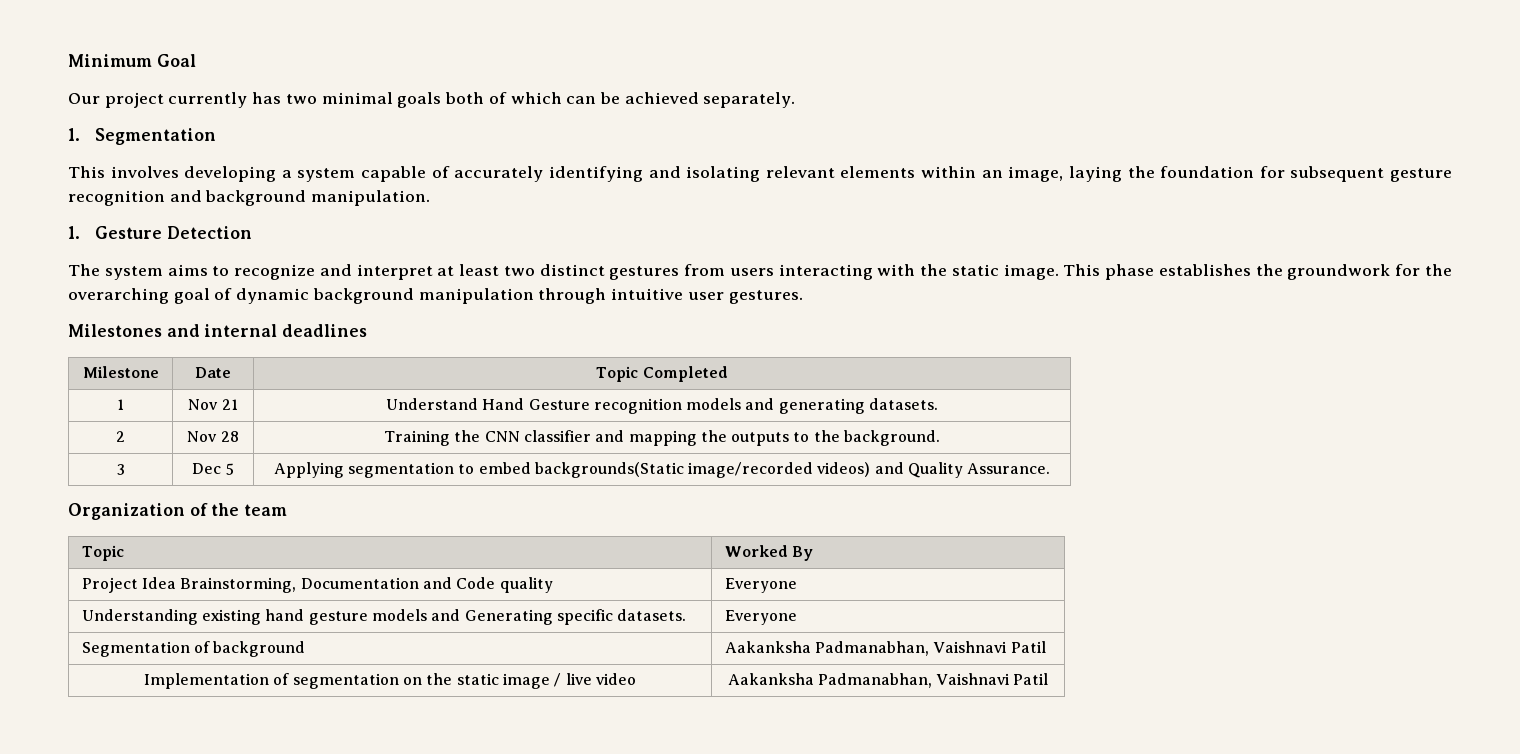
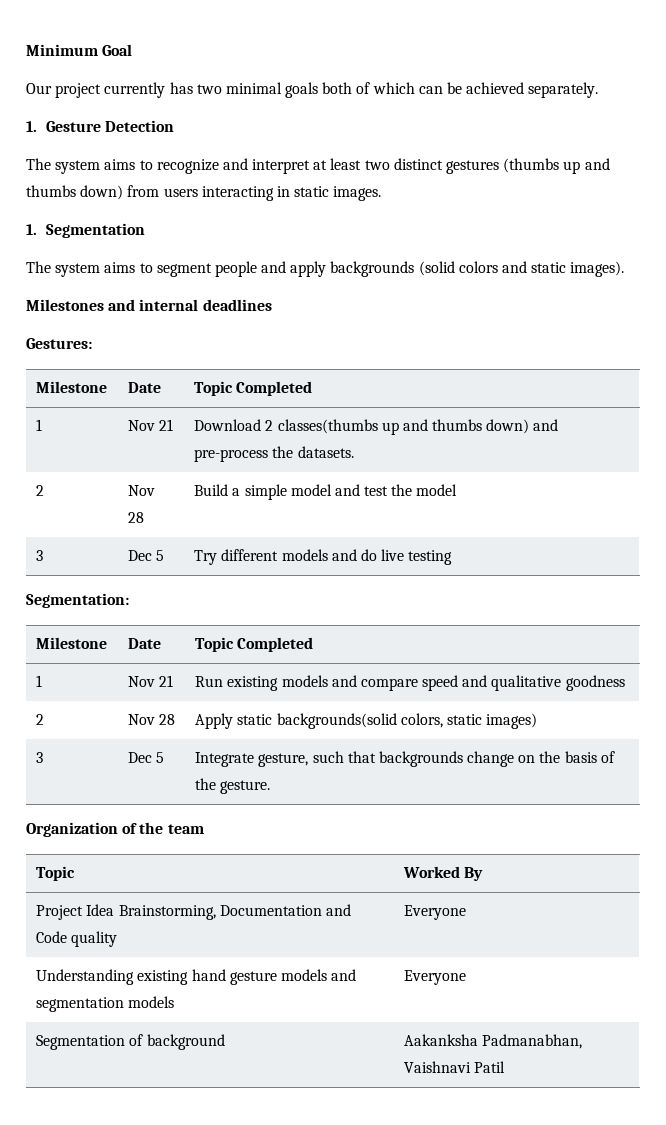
- 1. Segmentation
- This involves developing a system capable of accurately identifying and isolating relevant elements within an image, laying the foundation for subsequent gesture recognition and background manipulation.
- The system aims to recognize and interpret at least two distinct gestures from users interacting with the static image. This phase establishes the groundwork for the overarching goal of dynamic background manipulation through intuitive user gestures.
+ The system aims to recognize and interpret at least two distinct gestures (thumbs up and thumbs down) from users interacting in static images.
+ 1. Segmentation
+ The system aims to segment people and apply backgrounds (solid colors and static images).
+ Gestures:
  Milestone | Date | Topic Completed
- 1 | Nov 21 | Understand Hand Gesture recognition models and generating datasets.
- 2 | Nov 28 | Training the CNN classifier and mapping the outputs to the background.
- 3 | Dec 5 | Applying segmentation to embed backgrounds(Static image/recorded videos) and Quality Assurance.
+ 1 | Nov 21 | Download 2 classes(thumbs up and thumbs down) and pre-process the datasets.
+ 2 | Nov 28 | Build a simple model and test the model
+ 3 | Dec 5 | Try different models and do live testing
+ Segmentation:
+ Milestone | Date | Topic Completed
+ 1 | Nov 21 | Run existing models and compare speed and qualitative goodness
+ 2 | Nov 28 | Apply static backgrounds(solid colors, static images)
+ 3 | Dec 5 | Integrate gesture, such that backgrounds change on the basis of the gesture.
- Understanding existing hand gesture models and Generating specific datasets. | Everyone
+ Understanding existing hand gesture models and segmentation models | Everyone
- Implementation of segmentation on the static image / live video | Aakanksha Padmanabhan, Vaishnavi Patil

